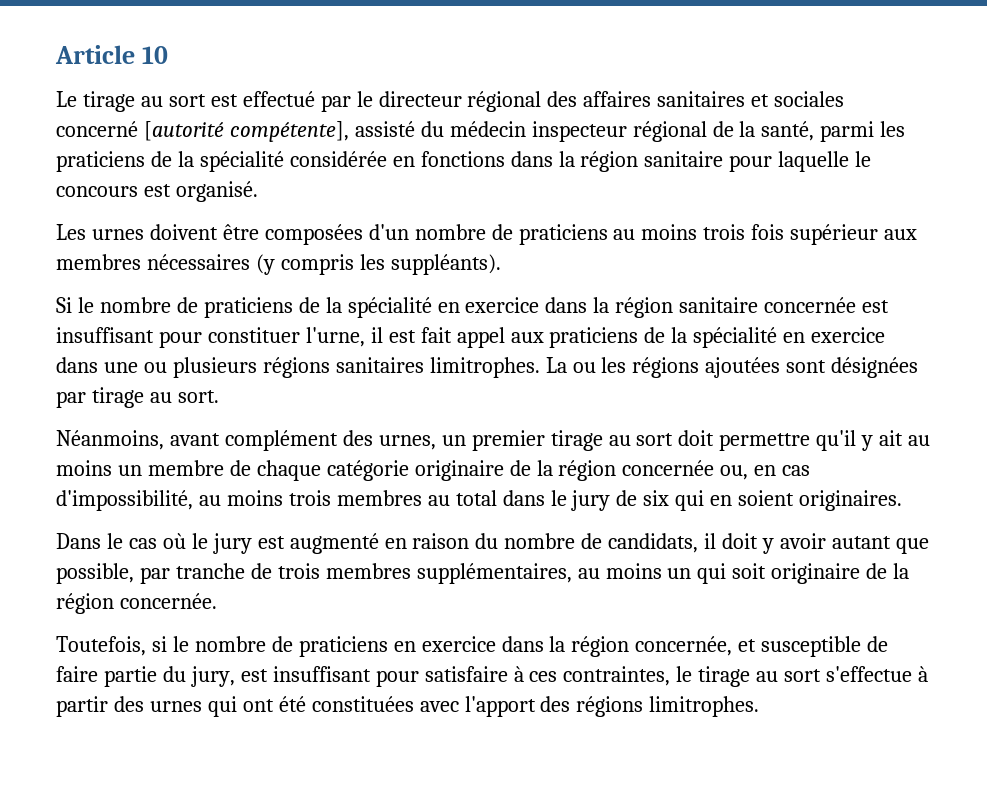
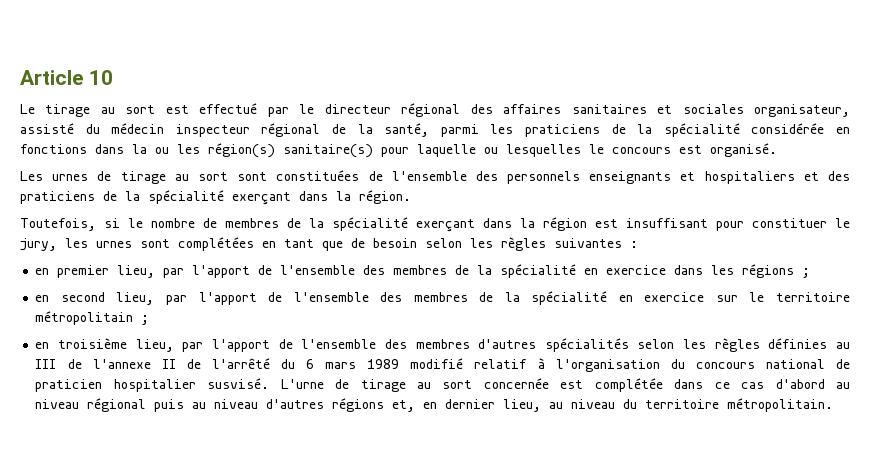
- Le tirage au sort est effectué par le directeur régional des affaires sanitaires et sociales concerné [autorité compétente], assisté du médecin inspecteur régional de la santé, parmi les praticiens de la spécialité considérée en fonctions dans la région sanitaire pour laquelle le concours est organisé.
+ Le tirage au sort est effectué par le directeur régional des affaires sanitaires et sociales organisateur, assisté du médecin inspecteur régional de la santé, parmi les praticiens de la spécialité considérée en fonctions dans la ou les région(s) sanitaire(s) pour laquelle ou lesquelles le concours est organisé.
- Les urnes doivent être composées d'un nombre de praticiens au moins trois fois supérieur aux membres nécessaires (y compris les suppléants).
- Si le nombre de praticiens de la spécialité en exercice dans la région sanitaire concernée est insuffisant pour constituer l'urne, il est fait appel aux praticiens de la spécialité en exercice dans une ou plusieurs régions sanitaires limitrophes. La ou les régions ajoutées sont désignées par tirage au sort.
- Néanmoins, avant complément des urnes, un premier tirage au sort doit permettre qu'il y ait au moins un membre de chaque catégorie originaire de la région concernée ou, en cas d'impossibilité, au moins trois membres au total dans le jury de six qui en soient originaires.
- Dans le cas où le jury est augmenté en raison du nombre de candidats, il doit y avoir autant que possible, par tranche de trois membres supplémentaires, au moins un qui soit originaire de la région concernée.
- Toutefois, si le nombre de praticiens en exercice dans la région concernée, et susceptible de faire partie du jury, est insuffisant pour satisfaire à ces contraintes, le tirage au sort s'effectue à partir des urnes qui ont été constituées avec l'apport des régions limitrophes.
+ Les urnes de tirage au sort sont constituées de l'ensemble des personnels enseignants et hospitaliers et des praticiens de la spécialité exerçant dans la région.
+ Toutefois, si le nombre de membres de la spécialité exerçant dans la région est insuffisant pour constituer le jury, les urnes sont complétées en tant que de besoin selon les règles suivantes :
+ en premier lieu, par l'apport de l'ensemble des membres de la spécialité en exercice dans les régions ;
+ en second lieu, par l'apport de l'ensemble des membres de la spécialité en exercice sur le territoire métropolitain ;
+ en troisième lieu, par l'apport de l'ensemble des membres d'autres spécialités selon les règles définies au III de l'annexe II de l'arrêté du 6 mars 1989 modifié relatif à l'organisation du concours national de praticien hospitalier susvisé. L'urne de tirage au sort concernée est complétée dans ce cas d'abord au niveau régional puis au niveau d'autres régions et, en dernier lieu, au niveau du territoire métropolitain.

